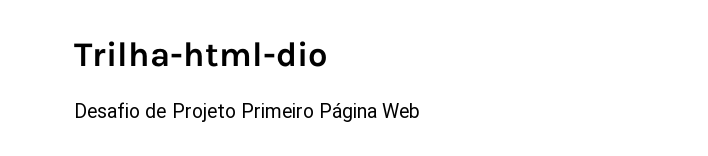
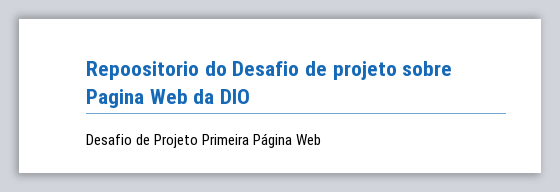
- Trilha-html-dio
+ Repoositorio do Desafio de projeto sobre Pagina Web da DIO
- Desafio de Projeto Primeiro Página Web
+ Desafio de Projeto Primeira Página Web

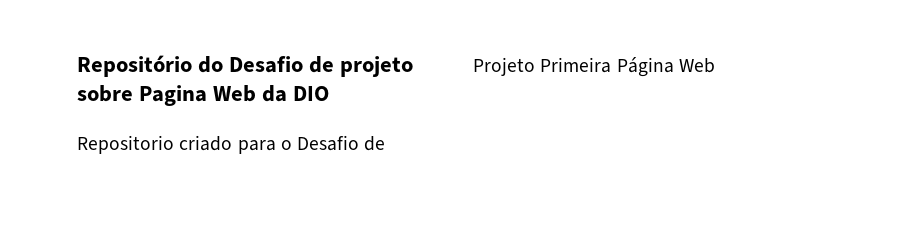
- Repoositorio do Desafio de projeto sobre Pagina Web da DIO
+ Repositório do Desafio de projeto sobre Pagina Web da DIO
- Desafio de Projeto Primeira Página Web
+ Repositorio criado para o Desafio de Projeto Primeira Página Web

